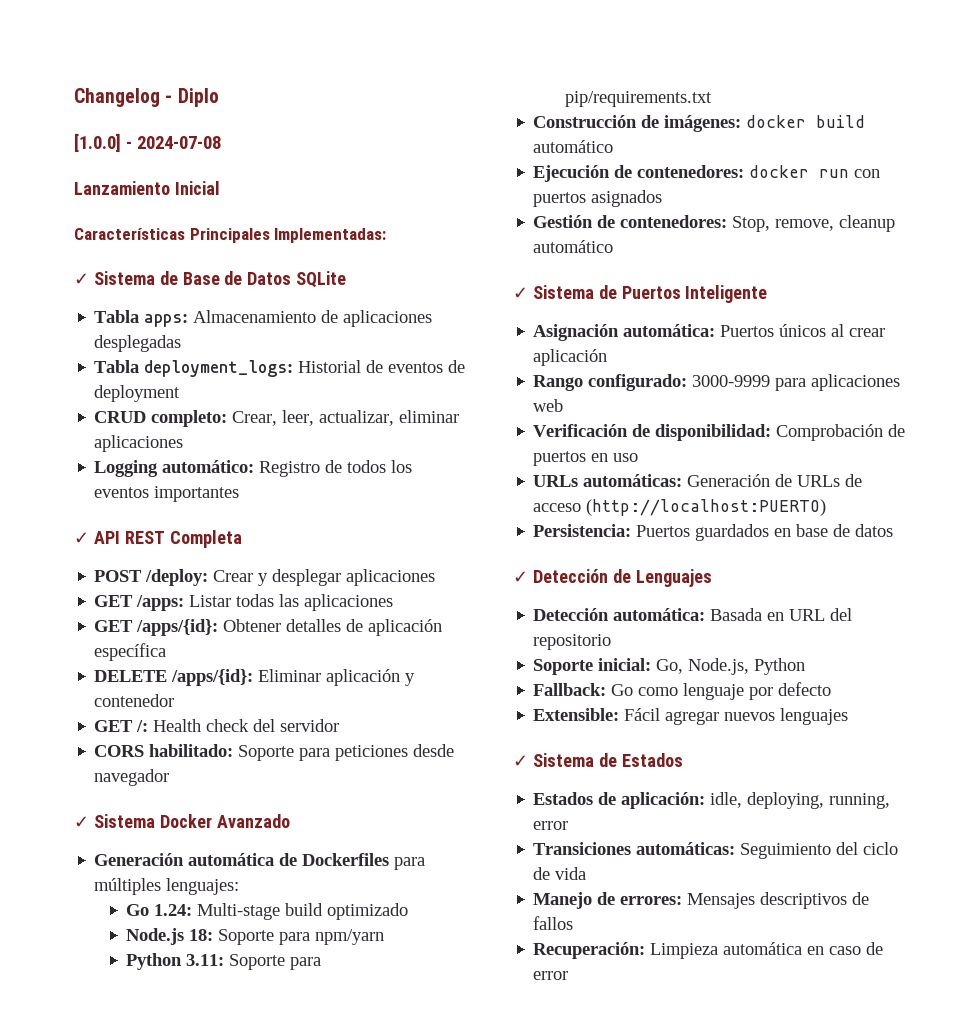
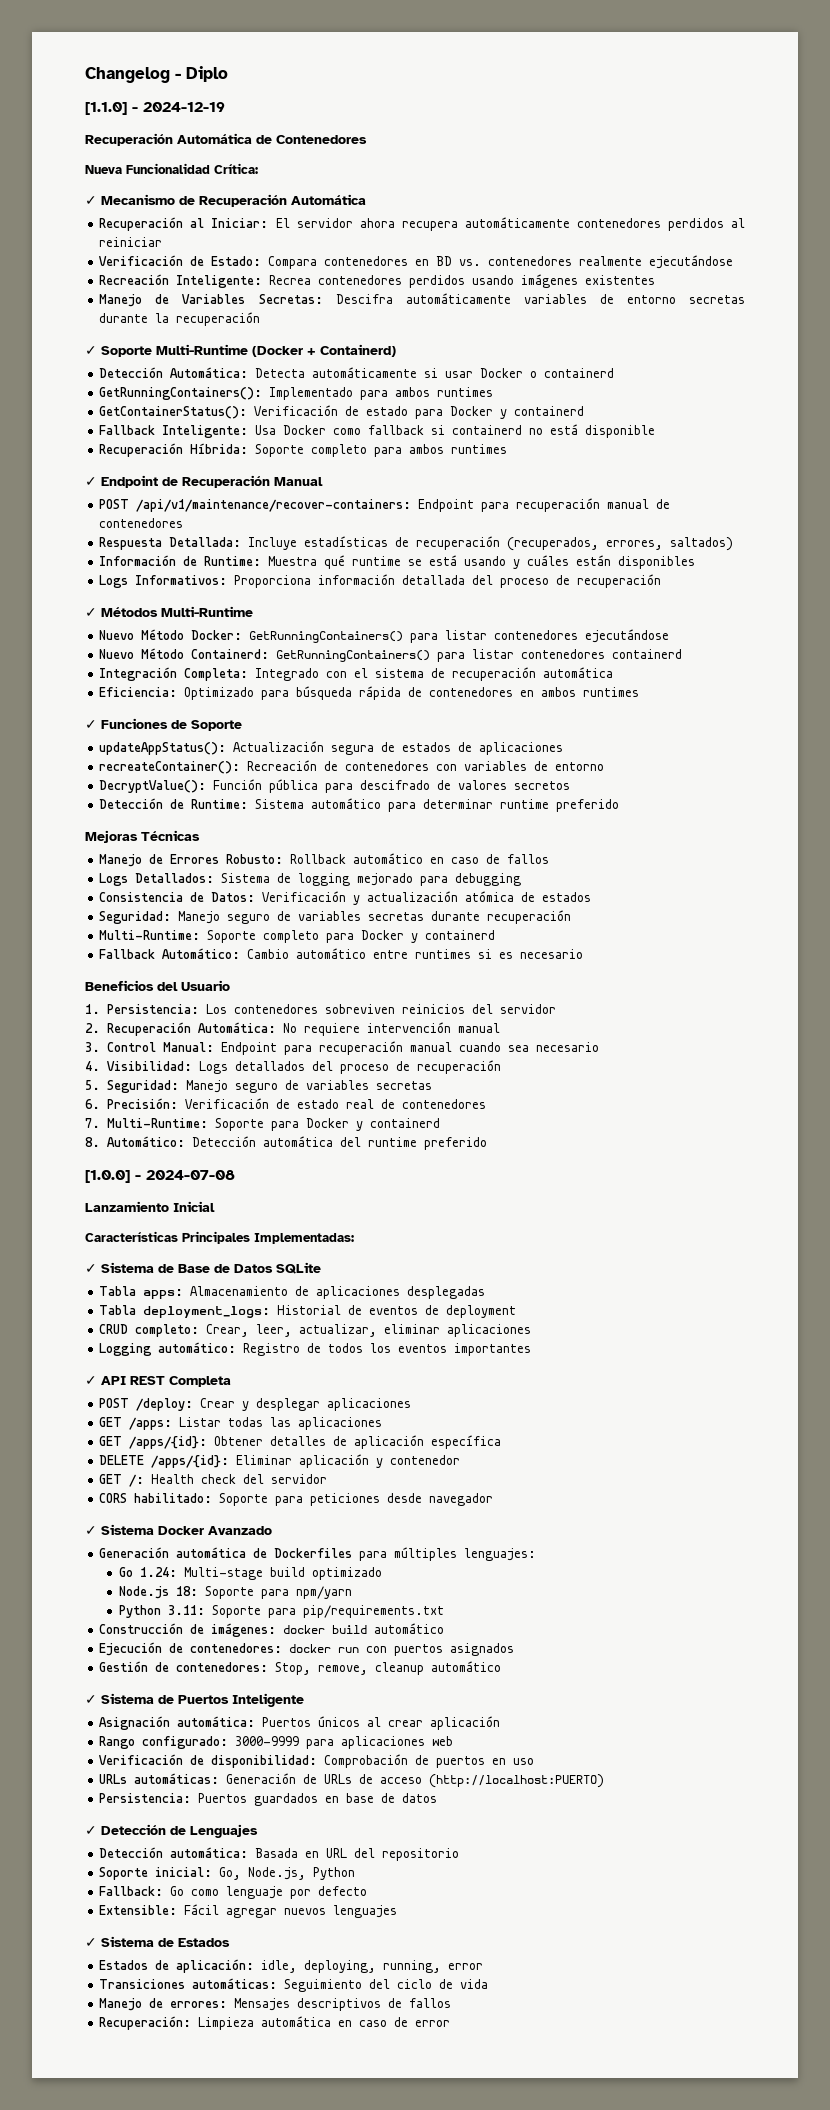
+ [1.1.0] - 2024-12-19
+ Recuperación Automática de Contenedores
+ Nueva Funcionalidad Crítica:
+ ✓ Mecanismo de Recuperación Automática
+ Recuperación al Iniciar: El servidor ahora recupera automáticamente contenedores perdidos al reiniciar
+ Verificación de Estado: Compara contenedores en BD vs. contenedores realmente ejecutándose
+ Recreación Inteligente: Recrea contenedores perdidos usando imágenes existentes
+ Manejo de Variables Secretas: Descifra automáticamente variables de entorno secretas durante la recuperación
+ ✓ Soporte Multi-Runtime (Docker + Containerd)
+ Detección Automática: Detecta automáticamente si usar Docker o containerd
+ GetRunningContainers(): Implementado para ambos runtimes
+ GetContainerStatus(): Verificación de estado para Docker y containerd
+ Fallback Inteligente: Usa Docker como fallback si containerd no está disponible
+ Recuperación Híbrida: Soporte completo para ambos runtimes
+ ✓ Endpoint de Recuperación Manual
+ POST /api/v1/maintenance/recover-containers: Endpoint para recuperación manual de contenedores
+ Respuesta Detallada: Incluye estadísticas de recuperación (recuperados, errores, saltados)
+ Información de Runtime: Muestra qué runtime se está usando y cuáles están disponibles
+ Logs Informativos: Proporciona información detallada del proceso de recuperación
+ ✓ Métodos Multi-Runtime
+ Nuevo Método Docker: GetRunningContainers() para listar contenedores ejecutándose
+ Nuevo Método Containerd: GetRunningContainers() para listar contenedores containerd
+ Integración Completa: Integrado con el sistema de recuperación automática
+ Eficiencia: Optimizado para búsqueda rápida de contenedores en ambos runtimes
+ ✓ Funciones de Soporte
+ updateAppStatus(): Actualización segura de estados de aplicaciones
+ recreateContainer(): Recreación de contenedores con variables de entorno
+ DecryptValue(): Función pública para descifrado de valores secretos
+ Detección de Runtime: Sistema automático para determinar runtime preferido
+ Mejoras Técnicas
+ Manejo de Errores Robusto: Rollback automático en caso de fallos
+ Logs Detallados: Sistema de logging mejorado para debugging
+ Consistencia de Datos: Verificación y actualización atómica de estados
+ Seguridad: Manejo seguro de variables secretas durante recuperación
+ Multi-Runtime: Soporte completo para Docker y containerd
+ Fallback Automático: Cambio automático entre runtimes si es necesario
+ Beneficios del Usuario
+ 1. Persistencia: Los contenedores sobreviven reinicios del servidor
+ 2. Recuperación Automática: No requiere intervención manual
+ 3. Control Manual: Endpoint para recuperación manual cuando sea necesario
+ 4. Visibilidad: Logs detallados del proceso de recuperación
+ 5. Seguridad: Manejo seguro de variables secretas
+ 6. Precisión: Verificación de estado real de contenedores
+ 7. Multi-Runtime: Soporte para Docker y containerd
+ 8. Automático: Detección automática del runtime preferido

